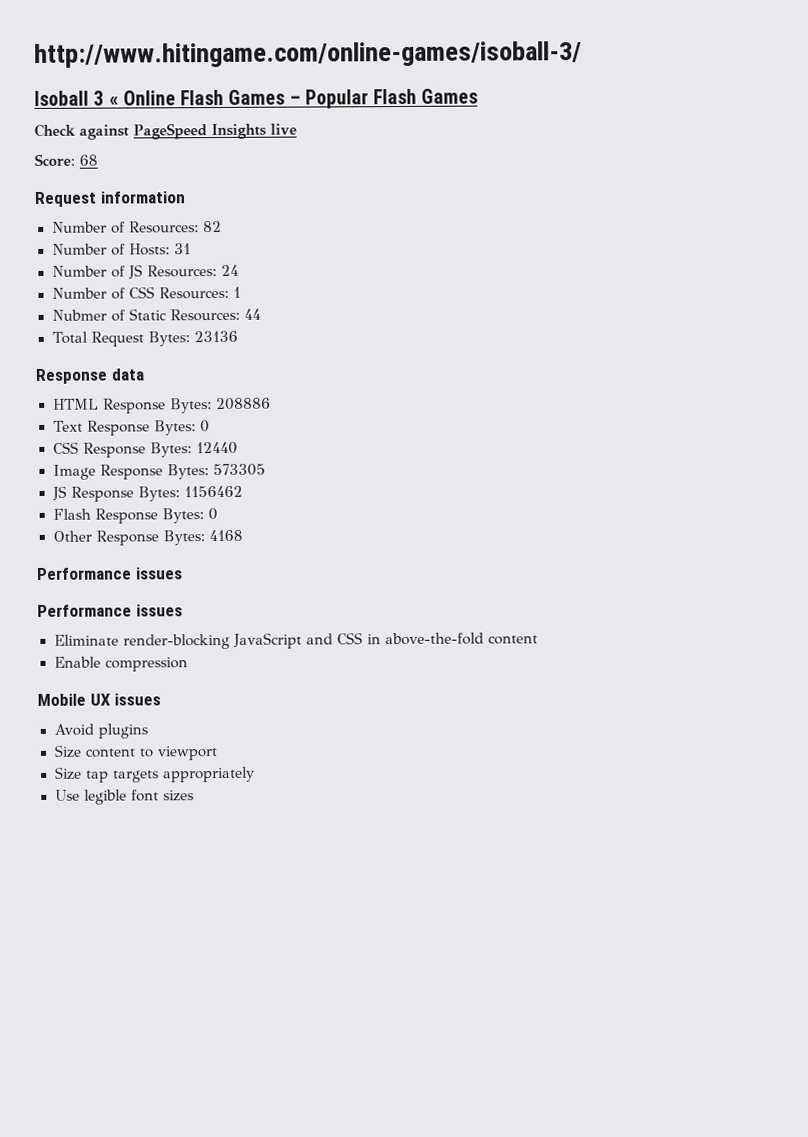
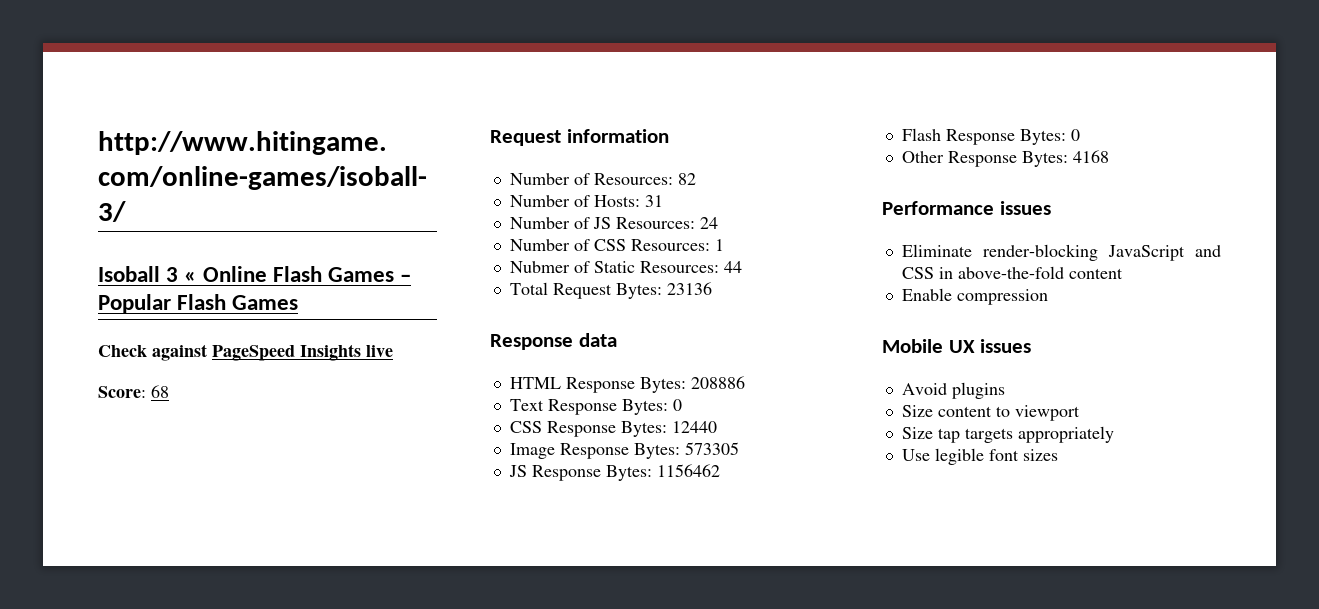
  Other Response Bytes: 4168
- Performance issues

